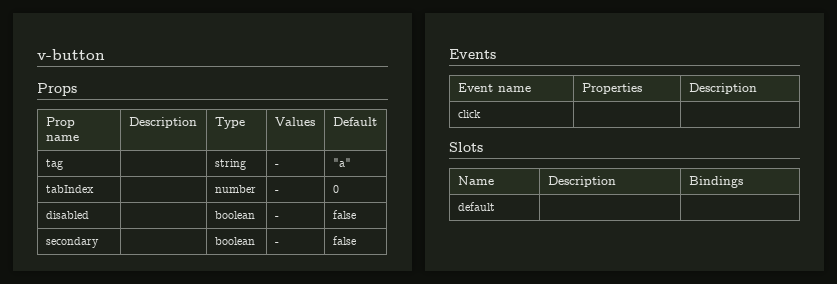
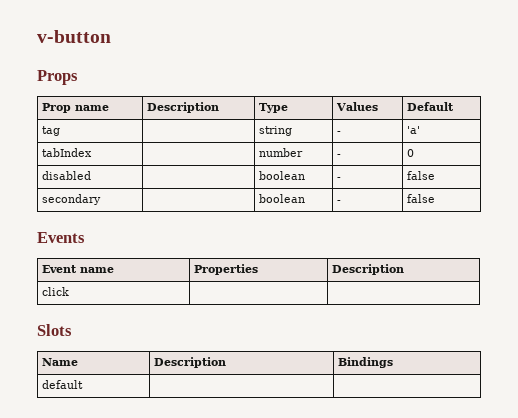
- tag | | string | - | "a"
+ tag | | string | - | 'a'

